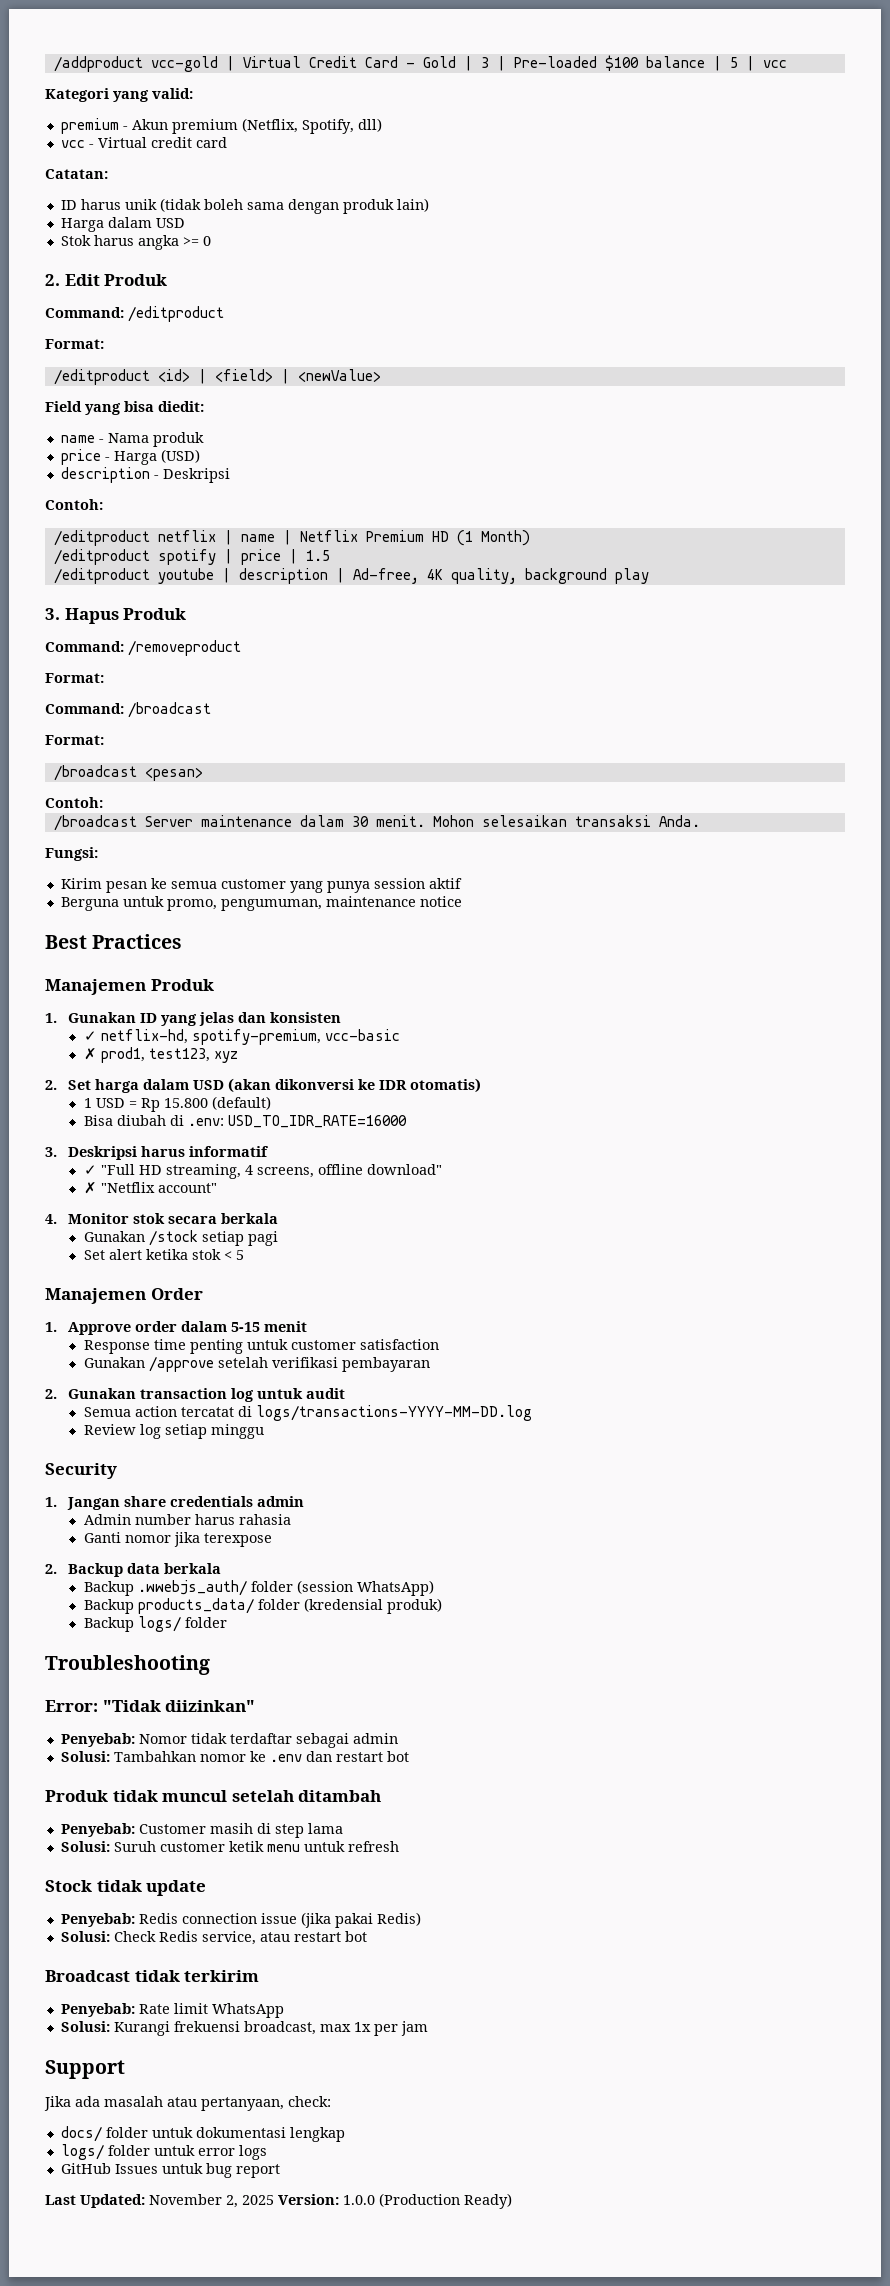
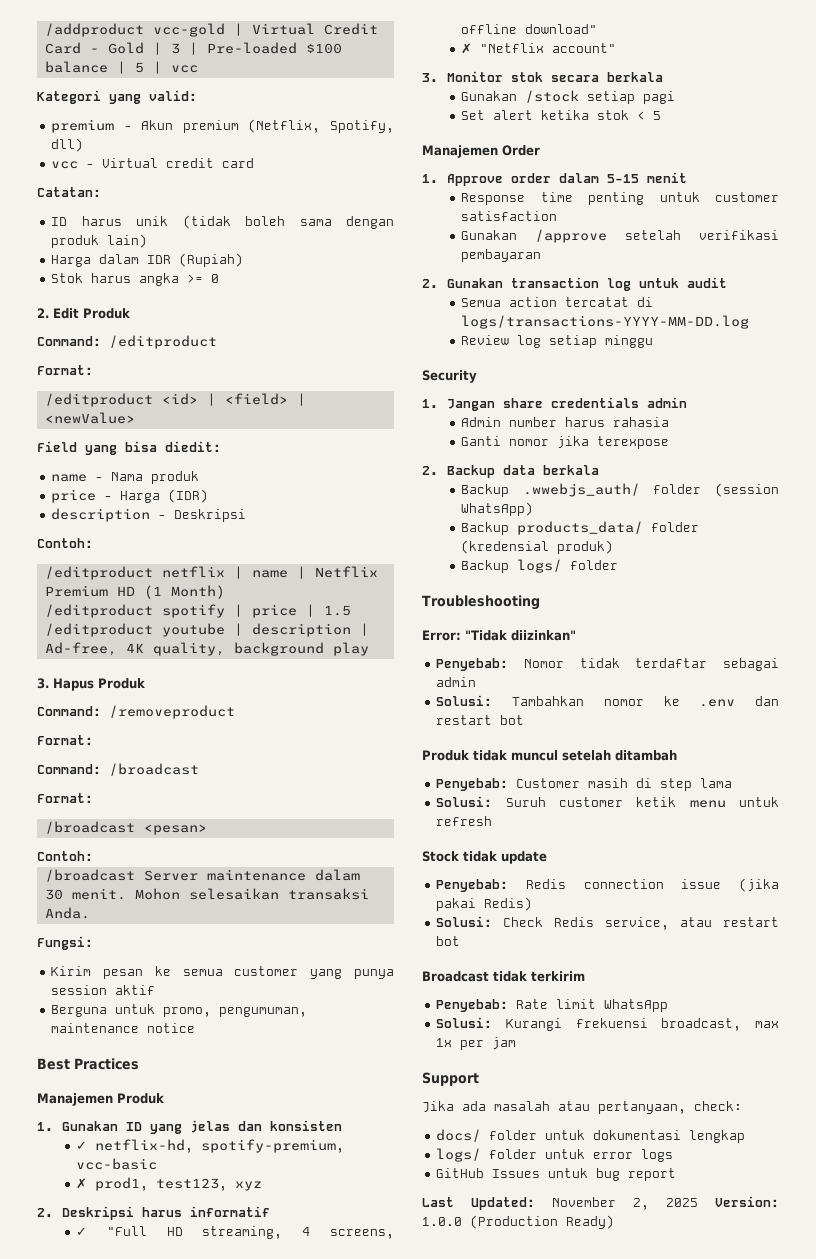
- Harga dalam USD
+ Harga dalam IDR (Rupiah)
- price - Harga (USD)
+ price - Harga (IDR)
- 2. Set harga dalam USD (akan dikonversi ke IDR otomatis)
- 1 USD = Rp 15.800 (default)
- Bisa diubah di .env: USD_TO_IDR_RATE=16000
- 3. Deskripsi harus informatif
+ 2. Deskripsi harus informatif
- 4. Monitor stok secara berkala
+ 3. Monitor stok secara berkala

